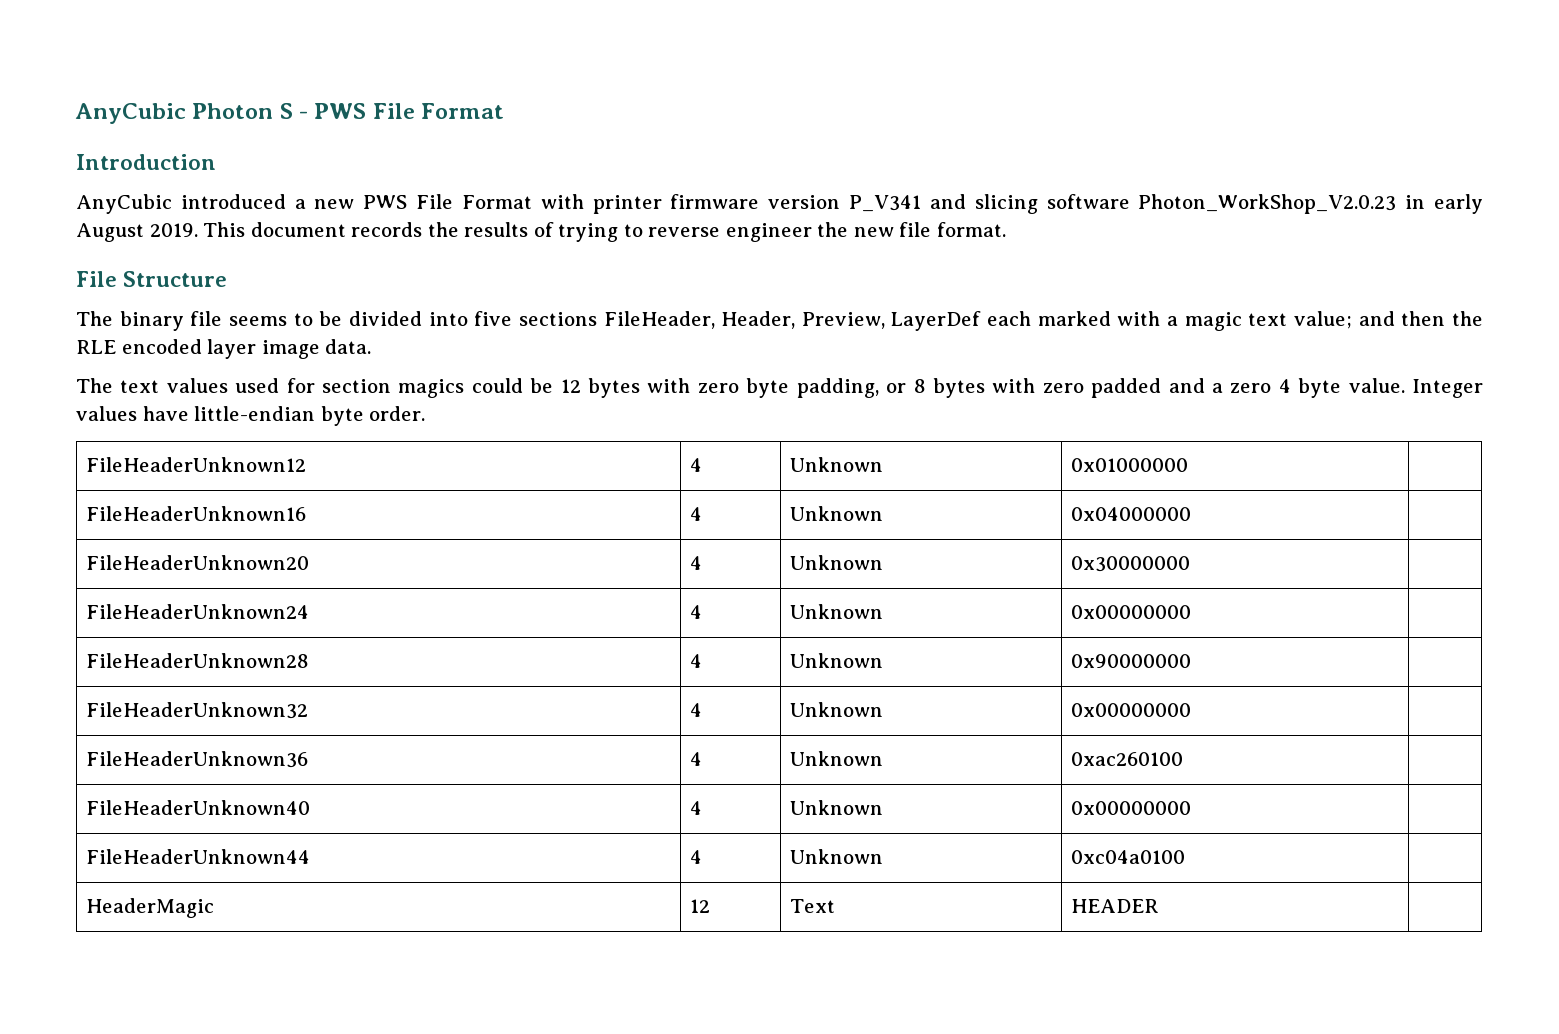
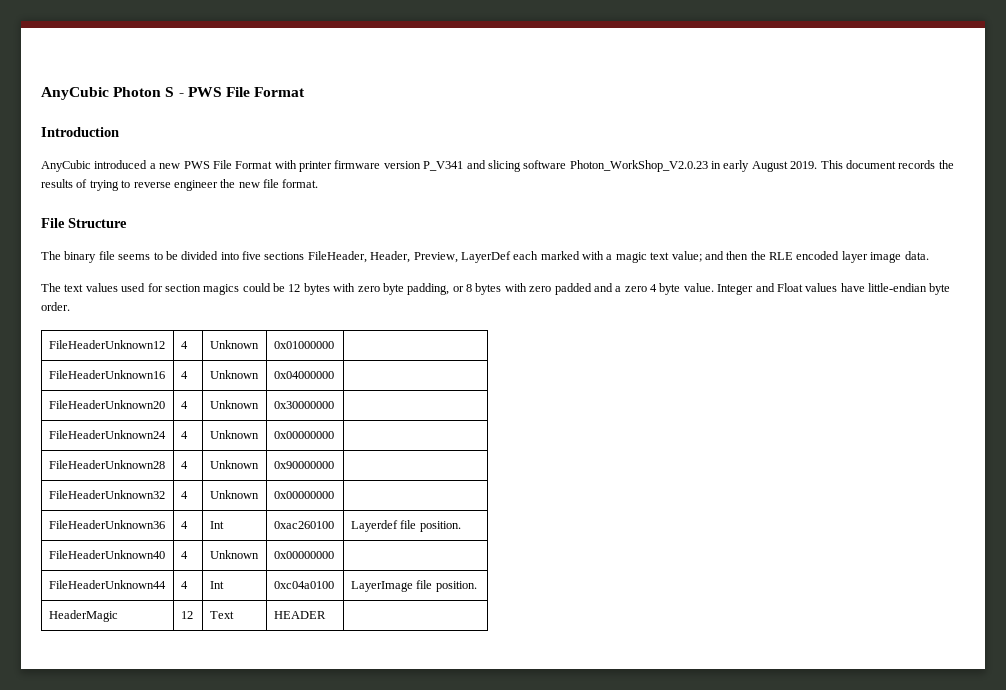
- Integer values have little-endian byte order.
+ Integer and Float values have little-endian byte order.
- FileHeaderUnknown36 | 4 | Unknown | 0xac260100 |
+ FileHeaderUnknown36 | 4 | Int | 0xac260100 | Layerdef file position.
- FileHeaderUnknown44 | 4 | Unknown | 0xc04a0100 |
+ FileHeaderUnknown44 | 4 | Int | 0xc04a0100 | LayerImage file position.

